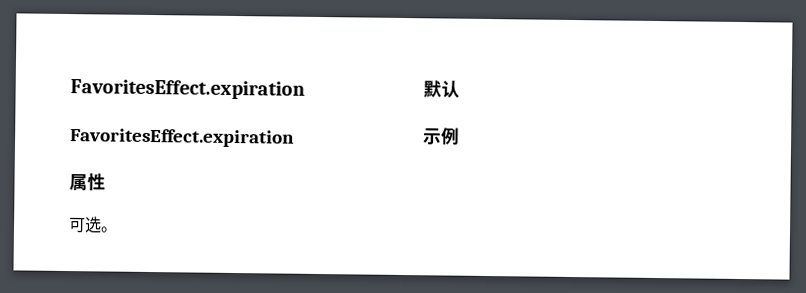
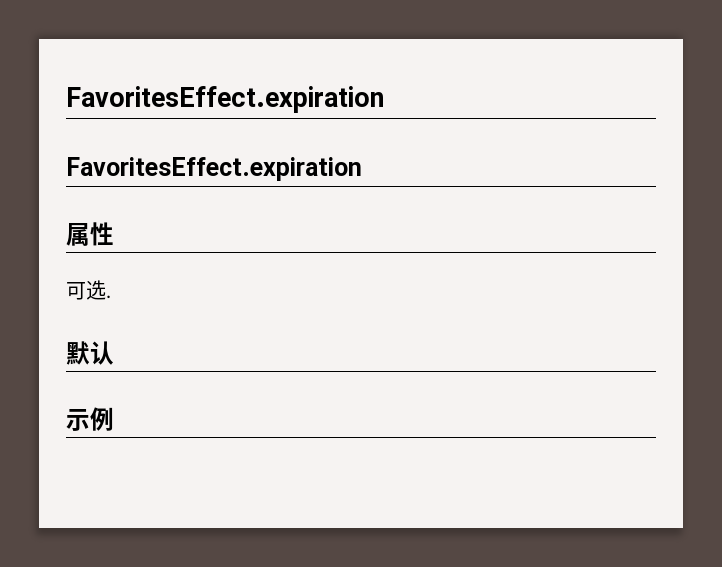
- 可选。
+ 可选.

